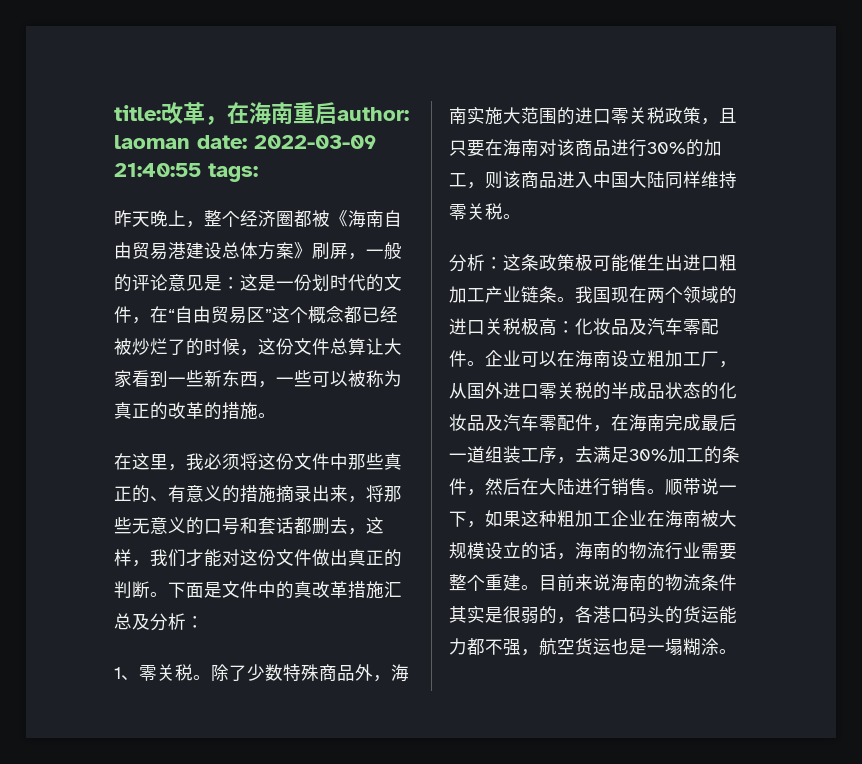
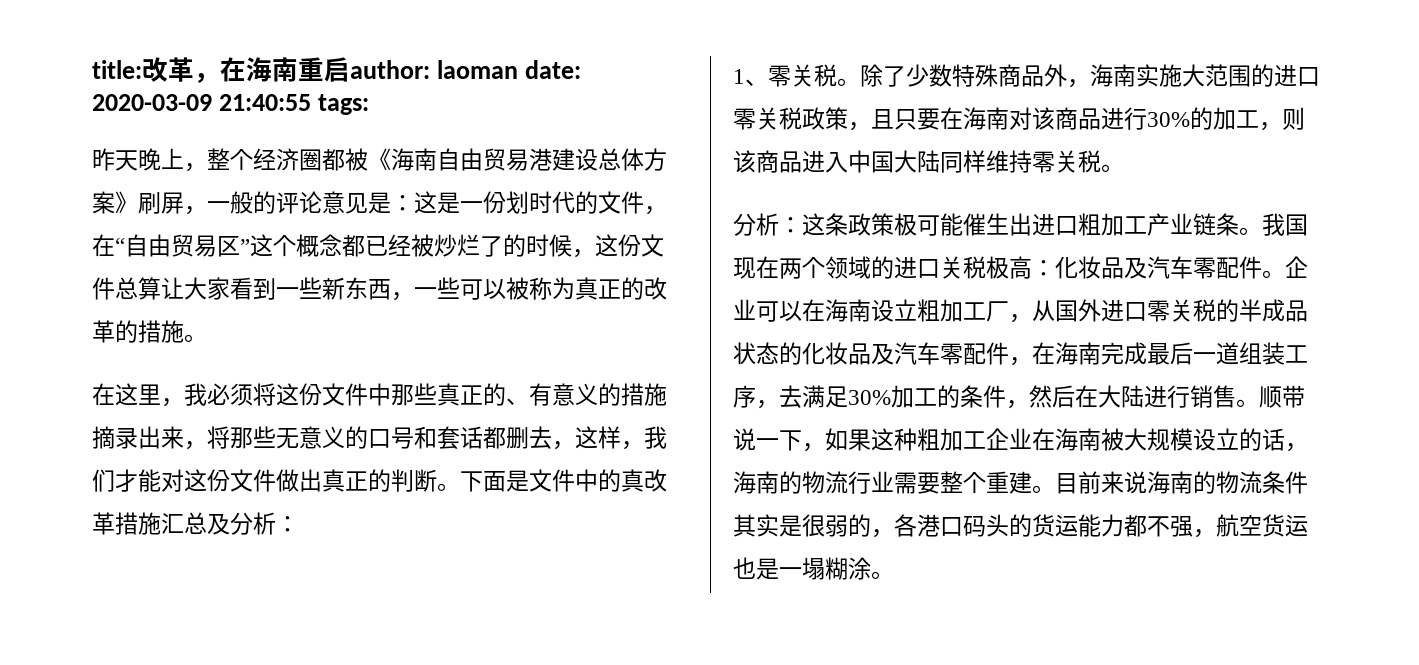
- title:改革，在海南重启author: laoman date: 2022-03-09 21:40:55 tags:
+ title:改革，在海南重启author: laoman date: 2020-03-09 21:40:55 tags:

